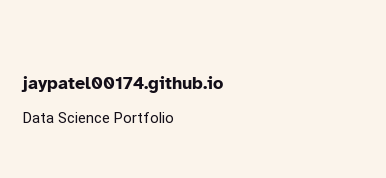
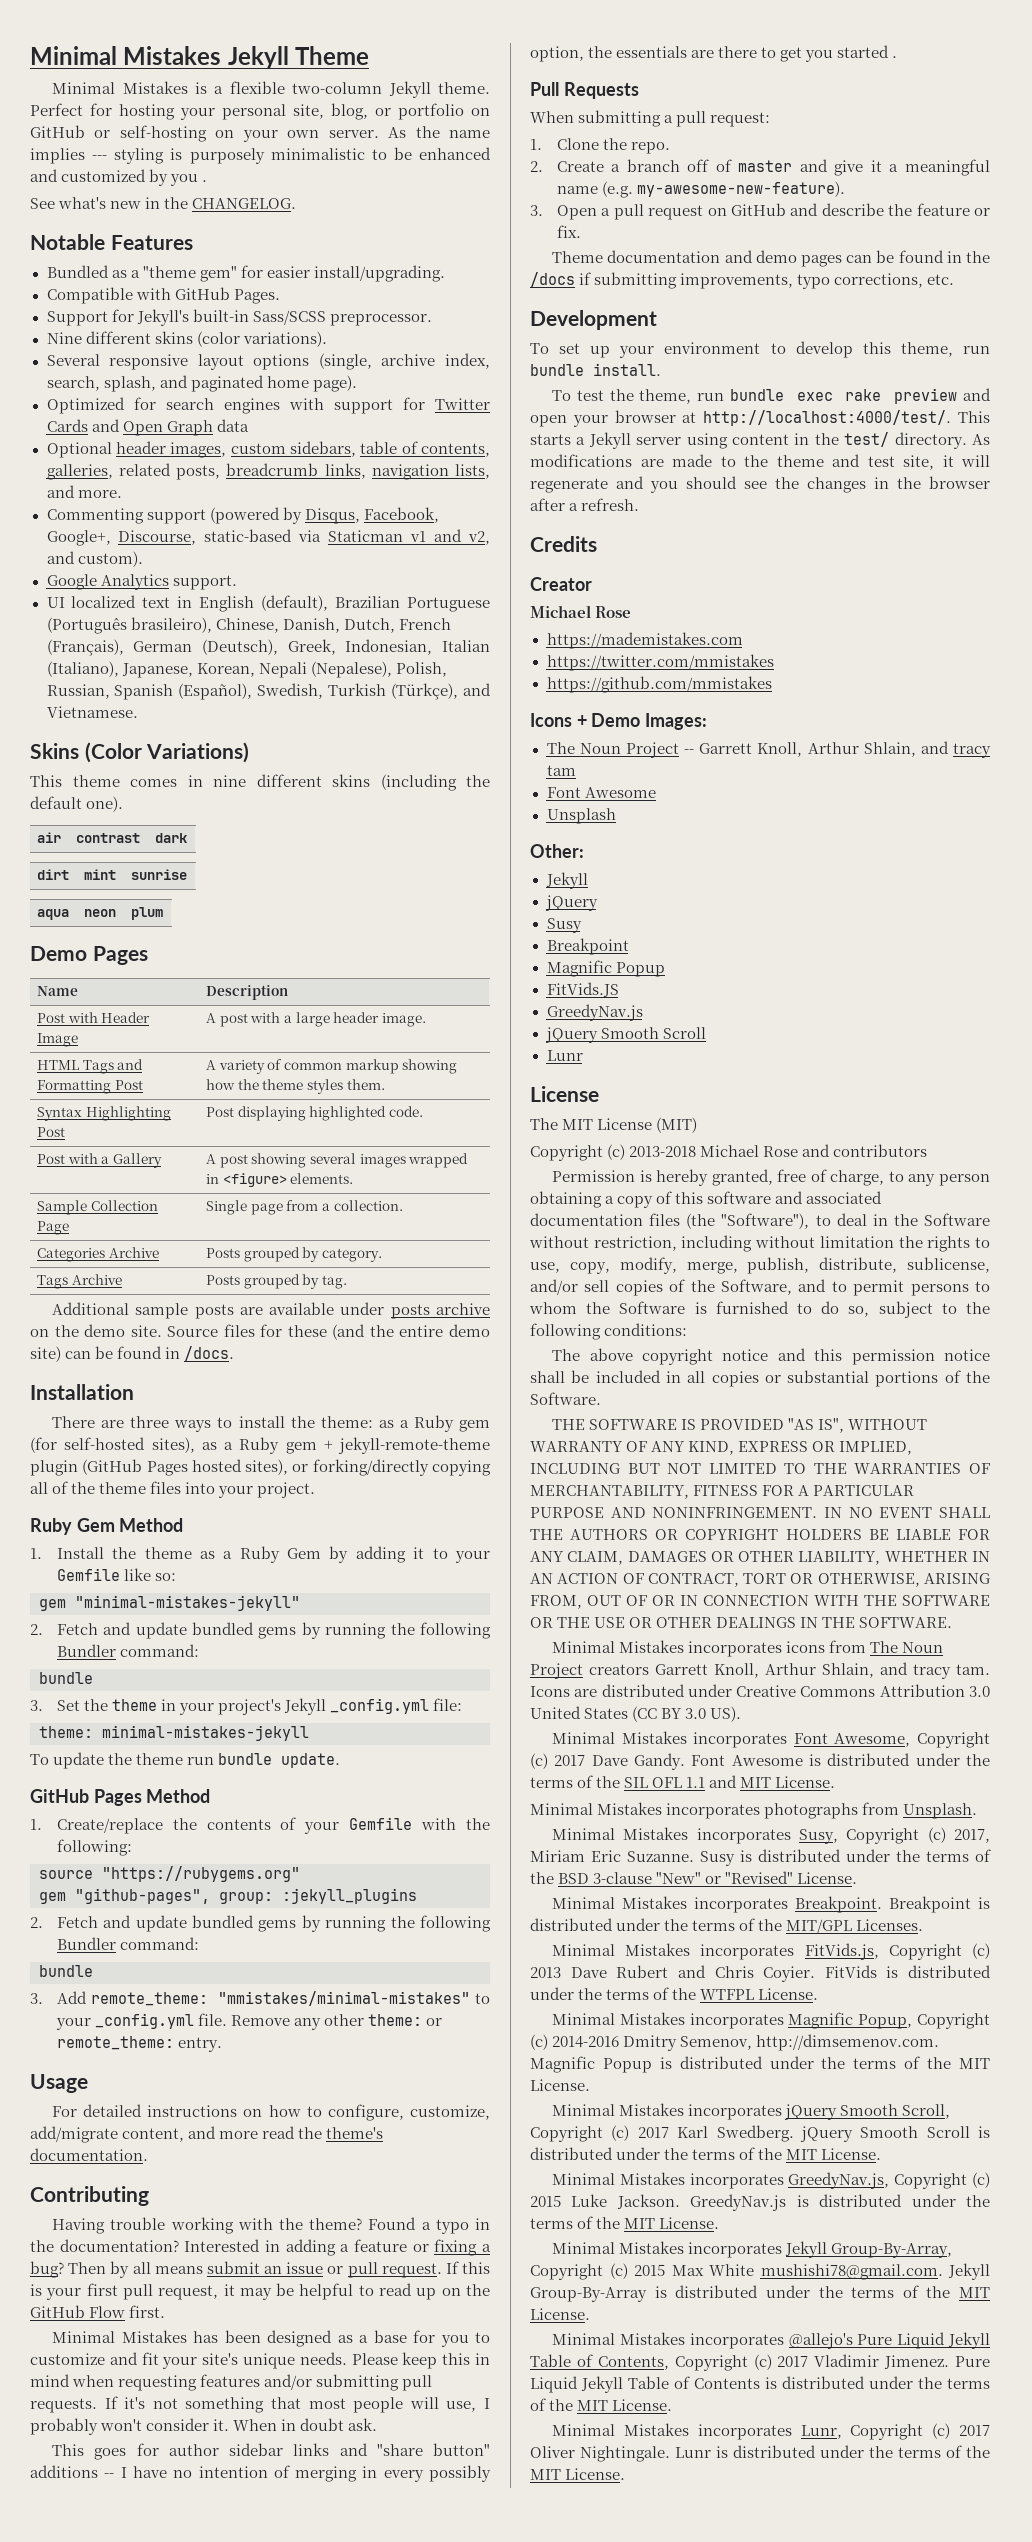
- jaypatel00174.github.io
- Data Science Portfolio
+ Minimal Mistakes Jekyll Theme
+ Minimal Mistakes is a flexible two-column Jekyll theme. Perfect for hosting your personal site, blog, or portfolio on GitHub or self-hosting on your own server. As the name implies --- styling is purposely minimalistic to be enhanced and customized by you .
+ See what's new in the CHANGELOG.
+ Notable Features
+ Bundled as a "theme gem" for easier install/upgrading.
+ Compatible with GitHub Pages.
+ Support for Jekyll's built-in Sass/SCSS preprocessor.
+ Nine different skins (color variations).
+ Several responsive layout options (single, archive index, search, splash, and paginated home page).
+ Optimized for search engines with support for Twitter Cards and Open Graph data
+ Optional header images, custom sidebars, table of contents, galleries, related posts, breadcrumb links, navigation lists, and more.
+ Commenting support (powered by Disqus, Facebook, Google+, Discourse, static-based via Staticman v1 and v2, and custom).
+ Google Analytics support.
+ UI localized text in English (default), Brazilian Portuguese (Português brasileiro), Chinese, Danish, Dutch, French (Français), German (Deutsch), Greek, Indonesian, Italian (Italiano), Japanese, Korean, Nepali (Nepalese), Polish, Russian, Spanish (Español), Swedish, Turkish (Türkçe), and Vietnamese.
+ Skins (Color Variations)
+ This theme comes in nine different skins (including the default one).
+ air | contrast | dark
+ dirt | mint | sunrise
+ aqua | neon | plum
+ Demo Pages
+ Name | Description
+ Post with Header Image | A post with a large header image.
+ HTML Tags and Formatting Post | A variety of common markup showing how the theme styles them.
+ Syntax Highlighting Post | Post displaying highlighted code.
+ Post with a Gallery | A post showing several images wrapped in <figure> elements.
+ Sample Collection Page | Single page from a collection.
+ Categories Archive | Posts grouped by category.
+ Tags Archive | Posts grouped by tag.
+ Additional sample posts are available under posts archive on the demo site. Source files for these (and the entire demo site) can be found in /docs.
+ Installation
+ There are three ways to install the theme: as a Ruby gem (for self-hosted sites), as a Ruby gem + jekyll-remote-theme plugin (GitHub Pages hosted sites), or forking/directly copying all of the theme files into your project.
+ Ruby Gem Method
+ 1. Install the theme as a Ruby Gem by adding it to your Gemfile like so:
+ gem "minimal-mistakes-jekyll"
+ 2. Fetch and update bundled gems by running the following Bundler command:
+ bundle
+ 3. Set the theme in your project's Jekyll _config.yml file:
+ theme: minimal-mistakes-jekyll
+ To update the theme run bundle update.
+ GitHub Pages Method
+ 1. Create/replace the contents of your Gemfile with the following:
+ source "https://rubygems.org"
+ gem "github-pages", group: :jekyll_plugins
+ 2. Fetch and update bundled gems by running the following Bundler command:
+ bundle
+ 3. Add remote_theme: "mmistakes/minimal-mistakes" to your _config.yml file. Remove any other theme: or remote_theme: entry.
+ Usage
+ For detailed instructions on how to configure, customize, add/migrate content, and more read the theme's documentation.
+ Contributing
+ Having trouble working with the theme? Found a typo in the documentation? Interested in adding a feature or fixing a bug? Then by all means submit an issue or pull request. If this is your first pull request, it may be helpful to read up on the GitHub Flow first.
+ Minimal Mistakes has been designed as a base for you to customize and fit your site's unique needs. Please keep this in mind when requesting features and/or submitting pull requests. If it's not something that most people will use, I probably won't consider it. When in doubt ask.
+ This goes for author sidebar links and "share button" additions -- I have no intention of merging in every possibly option, the essentials are there to get you started .
+ Pull Requests
+ When submitting a pull request:
+ 1. Clone the repo.
+ 2. Create a branch off of master and give it a meaningful name (e.g. my-awesome-new-feature).
+ 3. Open a pull request on GitHub and describe the feature or fix.
+ Theme documentation and demo pages can be found in the /docs if submitting improvements, typo corrections, etc.
+ Development
+ To set up your environment to develop this theme, run bundle install.
+ To test the theme, run bundle exec rake preview and open your browser at http://localhost:4000/test/. This starts a Jekyll server using content in the test/ directory. As modifications are made to the theme and test site, it will regenerate and you should see the changes in the browser after a refresh.
+ Credits
+ Creator
+ Michael Rose
+ https://mademistakes.com
+ https://twitter.com/mmistakes
+ https://github.com/mmistakes
+ Icons + Demo Images:
+ The Noun Project -- Garrett Knoll, Arthur Shlain, and tracy tam
+ Font Awesome
+ Unsplash
+ Other:
+ Jekyll
+ jQuery
+ Susy
+ Breakpoint
+ Magnific Popup
+ FitVids.JS
+ GreedyNav.js
+ jQuery Smooth Scroll
+ Lunr
+ License
+ The MIT License (MIT)
+ Copyright (c) 2013-2018 Michael Rose and contributors
+ Permission is hereby granted, free of charge, to any person obtaining a copy of this software and associated documentation files (the "Software"), to deal in the Software without restriction, including without limitation the rights to use, copy, modify, merge, publish, distribute, sublicense, and/or sell copies of the Software, and to permit persons to whom the Software is furnished to do so, subject to the following conditions:
+ The above copyright notice and this permission notice shall be included in all copies or substantial portions of the Software.
+ THE SOFTWARE IS PROVIDED "AS IS", WITHOUT WARRANTY OF ANY KIND, EXPRESS OR IMPLIED, INCLUDING BUT NOT LIMITED TO THE WARRANTIES OF MERCHANTABILITY, FITNESS FOR A PARTICULAR PURPOSE AND NONINFRINGEMENT. IN NO EVENT SHALL THE AUTHORS OR COPYRIGHT HOLDERS BE LIABLE FOR ANY CLAIM, DAMAGES OR OTHER LIABILITY, WHETHER IN AN ACTION OF CONTRACT, TORT OR OTHERWISE, ARISING FROM, OUT OF OR IN CONNECTION WITH THE SOFTWARE OR THE USE OR OTHER DEALINGS IN THE SOFTWARE.
+ Minimal Mistakes incorporates icons from The Noun Project creators Garrett Knoll, Arthur Shlain, and tracy tam. Icons are distributed under Creative Commons Attribution 3.0 United States (CC BY 3.0 US).
+ Minimal Mistakes incorporates Font Awesome, Copyright (c) 2017 Dave Gandy. Font Awesome is distributed under the terms of the SIL OFL 1.1 and MIT License.
+ Minimal Mistakes incorporates photographs from Unsplash.
+ Minimal Mistakes incorporates Susy, Copyright (c) 2017, Miriam Eric Suzanne. Susy is distributed under the terms of the BSD 3-clause "New" or "Revised" License.
+ Minimal Mistakes incorporates Breakpoint. Breakpoint is distributed under the terms of the MIT/GPL Licenses.
+ Minimal Mistakes incorporates FitVids.js, Copyright (c) 2013 Dave Rubert and Chris Coyier. FitVids is distributed under the terms of the WTFPL License.
+ Minimal Mistakes incorporates Magnific Popup, Copyright (c) 2014-2016 Dmitry Semenov, http://dimsemenov.com. Magnific Popup is distributed under the terms of the MIT License.
+ Minimal Mistakes incorporates jQuery Smooth Scroll, Copyright (c) 2017 Karl Swedberg. jQuery Smooth Scroll is distributed under the terms of the MIT License.
+ Minimal Mistakes incorporates GreedyNav.js, Copyright (c) 2015 Luke Jackson. GreedyNav.js is distributed under the terms of the MIT License.
+ Minimal Mistakes incorporates Jekyll Group-By-Array, Copyright (c) 2015 Max White mushishi78@gmail.com. Jekyll Group-By-Array is distributed under the terms of the MIT License.
+ Minimal Mistakes incorporates @allejo's Pure Liquid Jekyll Table of Contents, Copyright (c) 2017 Vladimir Jimenez. Pure Liquid Jekyll Table of Contents is distributed under the terms of the MIT License.
+ Minimal Mistakes incorporates Lunr, Copyright (c) 2017 Oliver Nightingale. Lunr is distributed under the terms of the MIT License.

